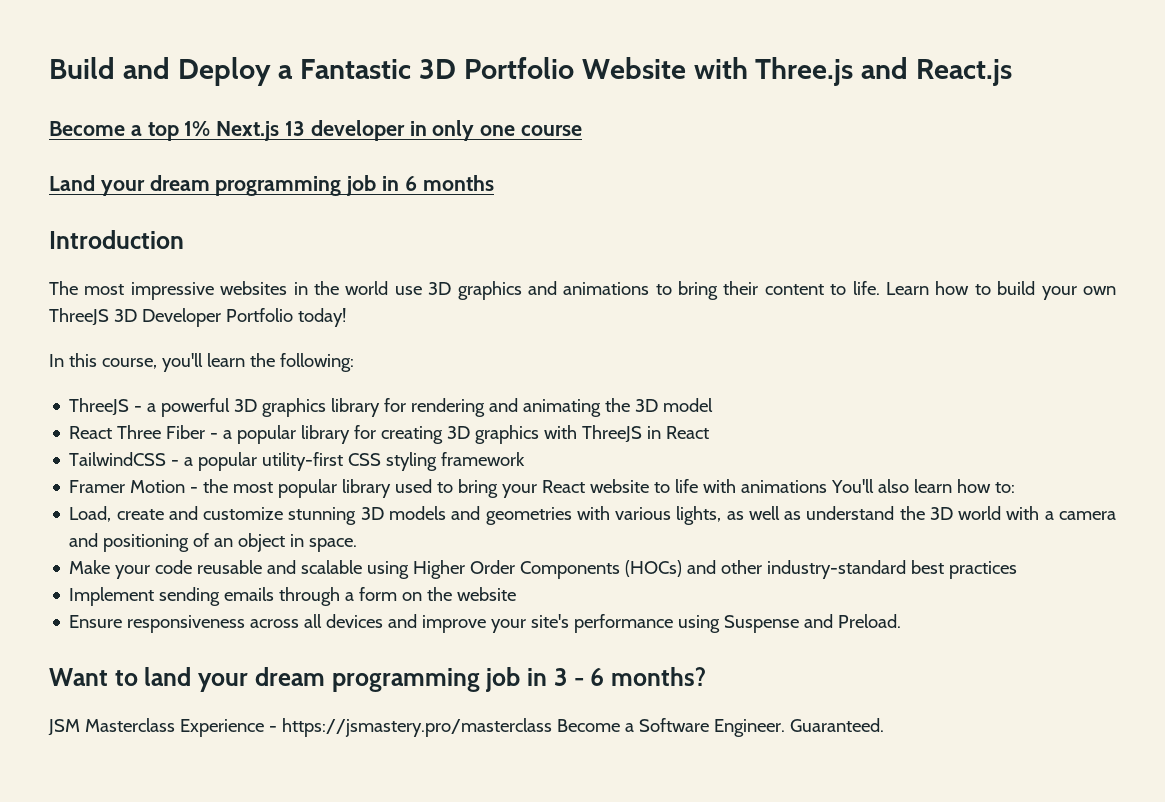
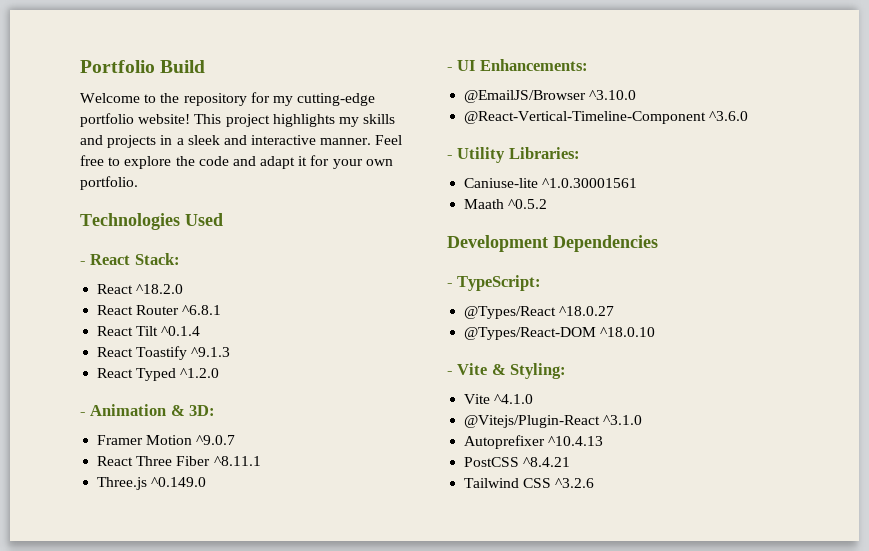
- Build and Deploy a Fantastic 3D Portfolio Website with Three.js and React.js
- Become a top 1% Next.js 13 developer in only one course
- Land your dream programming job in 6 months
- Introduction
- The most impressive websites in the world use 3D graphics and animations to bring their content to life. Learn how to build your own ThreeJS 3D Developer Portfolio today!
- In this course, you'll learn the following:
- ThreeJS - a powerful 3D graphics library for rendering and animating the 3D model
- React Three Fiber - a popular library for creating 3D graphics with ThreeJS in React
- TailwindCSS - a popular utility-first CSS styling framework
- Framer Motion - the most popular library used to bring your React website to life with animations You'll also learn how to:
- Load, create and customize stunning 3D models and geometries with various lights, as well as understand the 3D world with a camera and positioning of an object in space.
- Make your code reusable and scalable using Higher Order Components (HOCs) and other industry-standard best practices
- Implement sending emails through a form on the website
- Ensure responsiveness across all devices and improve your site's performance using Suspense and Preload.
- Want to land your dream programming job in 3 - 6 months?
- JSM Masterclass Experience - https://jsmastery.pro/masterclass Become a Software Engineer. Guaranteed.
+ Portfolio Build
+ Welcome to the repository for my cutting-edge portfolio website! This project highlights my skills and projects in a sleek and interactive manner. Feel free to explore the code and adapt it for your own portfolio.
+ Technologies Used
+ - React Stack:
+ React ^18.2.0
+ React Router ^6.8.1
+ React Tilt ^0.1.4
+ React Toastify ^9.1.3
+ React Typed ^1.2.0
+ - Animation & 3D:
+ Framer Motion ^9.0.7
+ React Three Fiber ^8.11.1
+ Three.js ^0.149.0
+ - UI Enhancements:
+ @EmailJS/Browser ^3.10.0
+ @React-Vertical-Timeline-Component ^3.6.0
+ - Utility Libraries:
+ Caniuse-lite ^1.0.30001561
+ Maath ^0.5.2
+ Development Dependencies
+ - TypeScript:
+ @Types/React ^18.0.27
+ @Types/React-DOM ^18.0.10
+ - Vite & Styling:
+ Vite ^4.1.0
+ @Vitejs/Plugin-React ^3.1.0
+ Autoprefixer ^10.4.13
+ PostCSS ^8.4.21
+ Tailwind CSS ^3.2.6

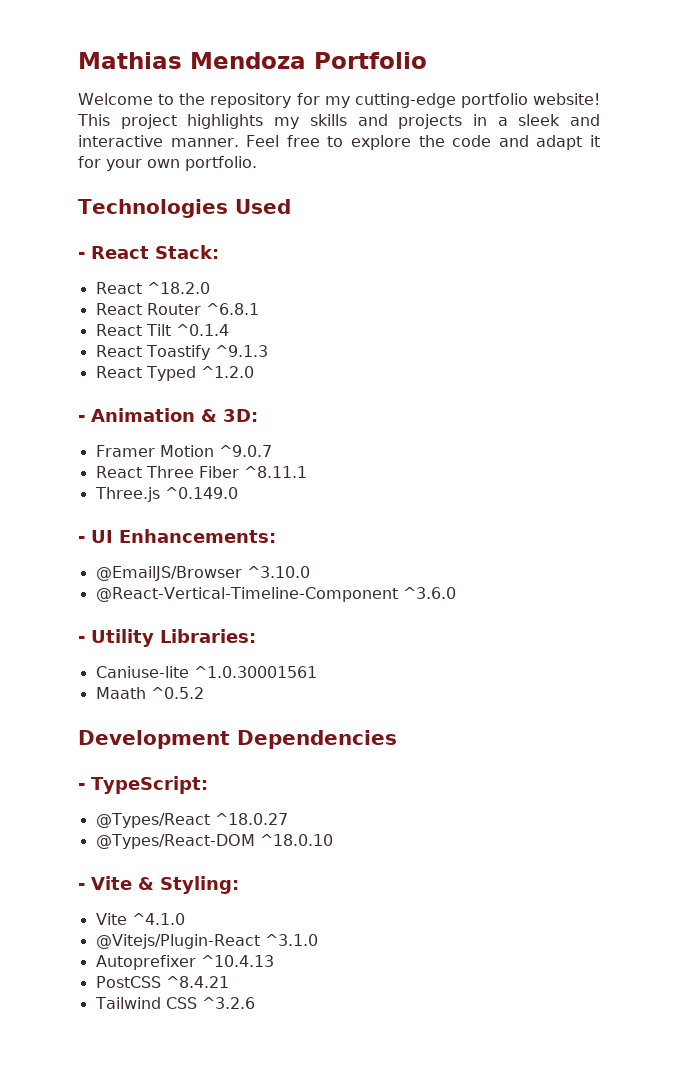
- Portfolio Build
+ Mathias Mendoza Portfolio

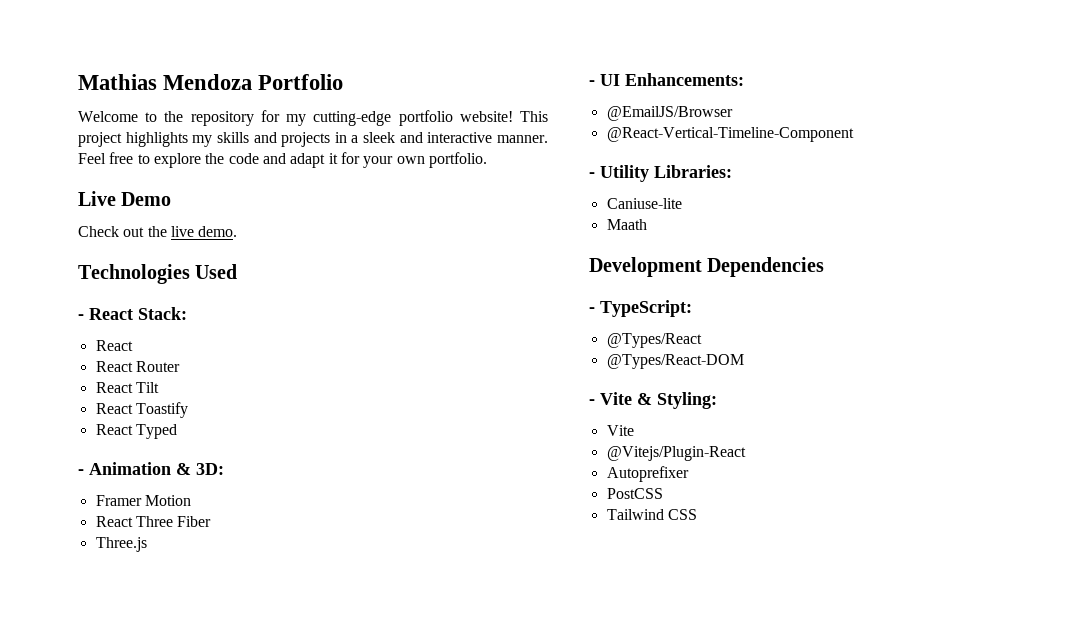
+ Live Demo
+ Check out the live demo.
  - React Stack:
- React ^18.2.0
+ React
- React Router ^6.8.1
+ React Router
- React Tilt ^0.1.4
+ React Tilt
- React Toastify ^9.1.3
+ React Toastify
- React Typed ^1.2.0
+ React Typed
- Framer Motion ^9.0.7
+ Framer Motion
- React Three Fiber ^8.11.1
+ React Three Fiber
- Three.js ^0.149.0
+ Three.js
- @EmailJS/Browser ^3.10.0
+ @EmailJS/Browser
- @React-Vertical-Timeline-Component ^3.6.0
+ @React-Vertical-Timeline-Component
- Caniuse-lite ^1.0.30001561
+ Caniuse-lite
- Maath ^0.5.2
+ Maath
- @Types/React ^18.0.27
+ @Types/React
- @Types/React-DOM ^18.0.10
+ @Types/React-DOM
  - Vite & Styling:
- Vite ^4.1.0
+ Vite
- @Vitejs/Plugin-React ^3.1.0
+ @Vitejs/Plugin-React
- Autoprefixer ^10.4.13
+ Autoprefixer
- PostCSS ^8.4.21
+ PostCSS
- Tailwind CSS ^3.2.6
+ Tailwind CSS

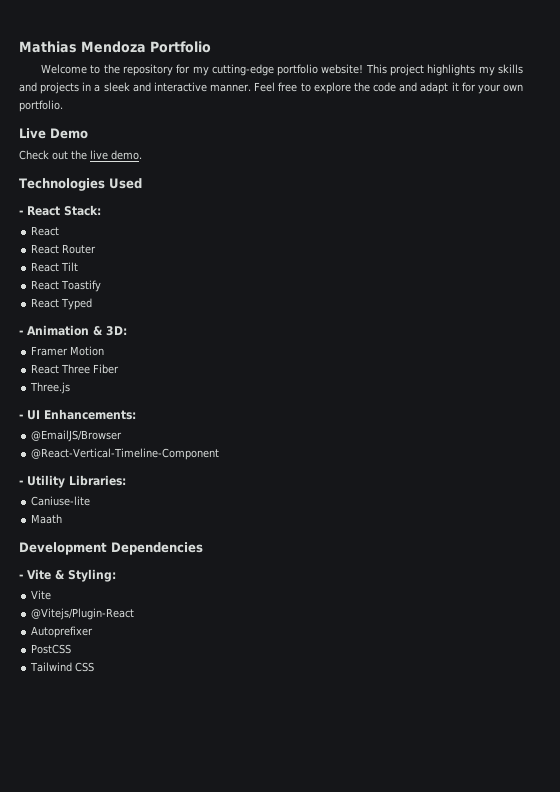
- - TypeScript:
- @Types/React
- @Types/React-DOM

